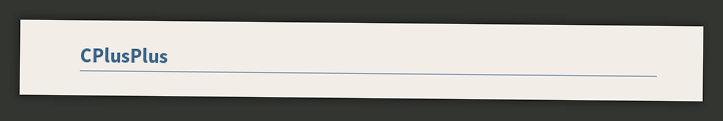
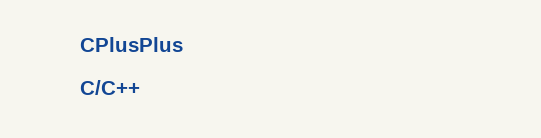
+ C/C++

